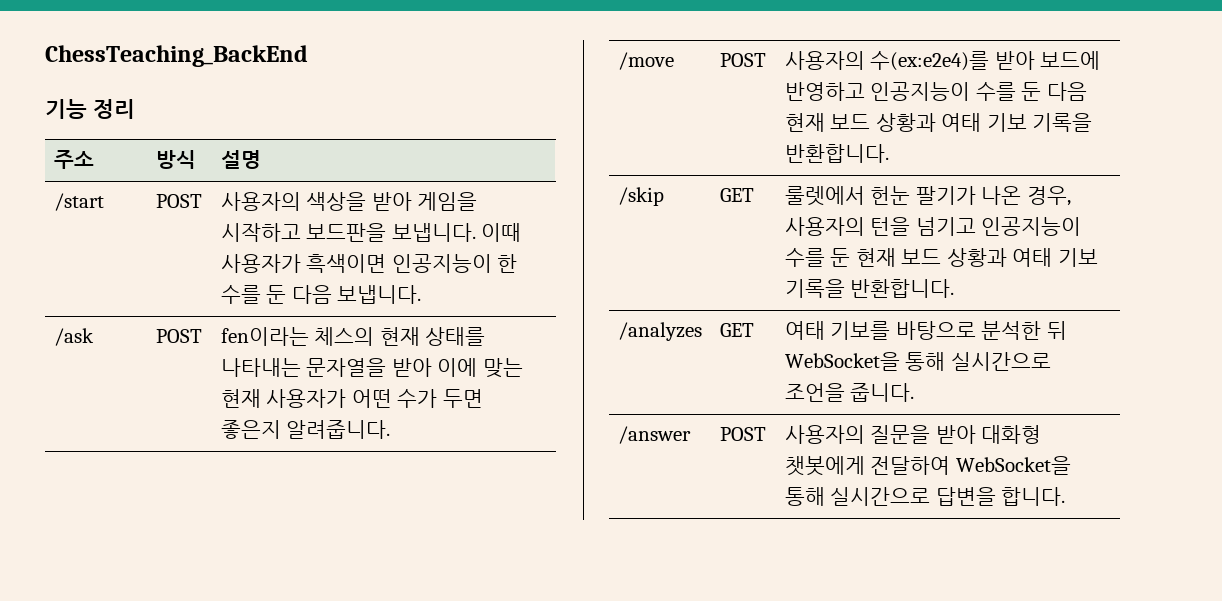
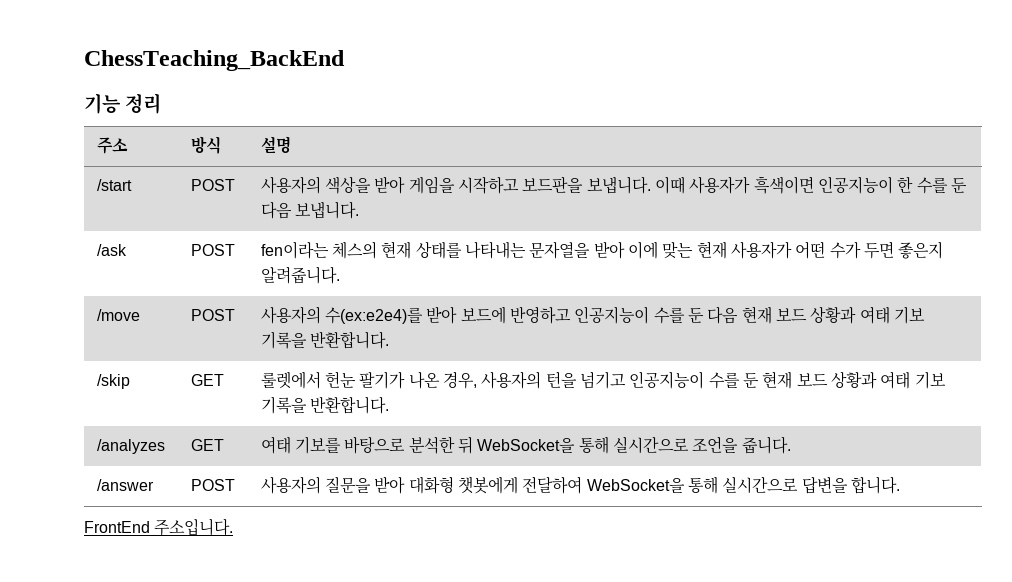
+ FrontEnd 주소입니다.

